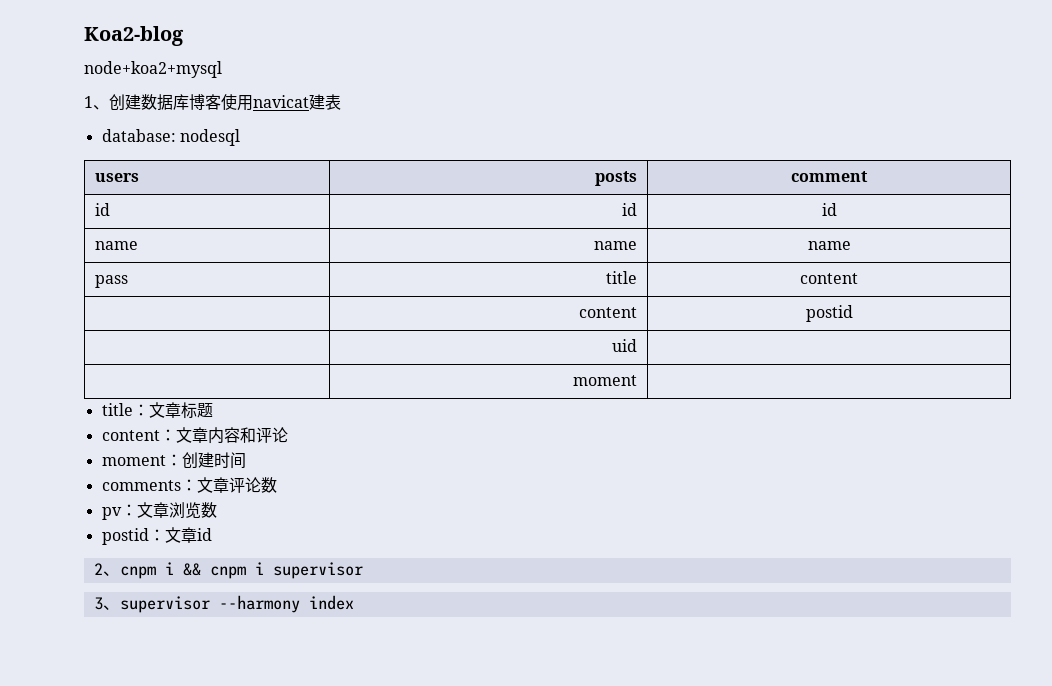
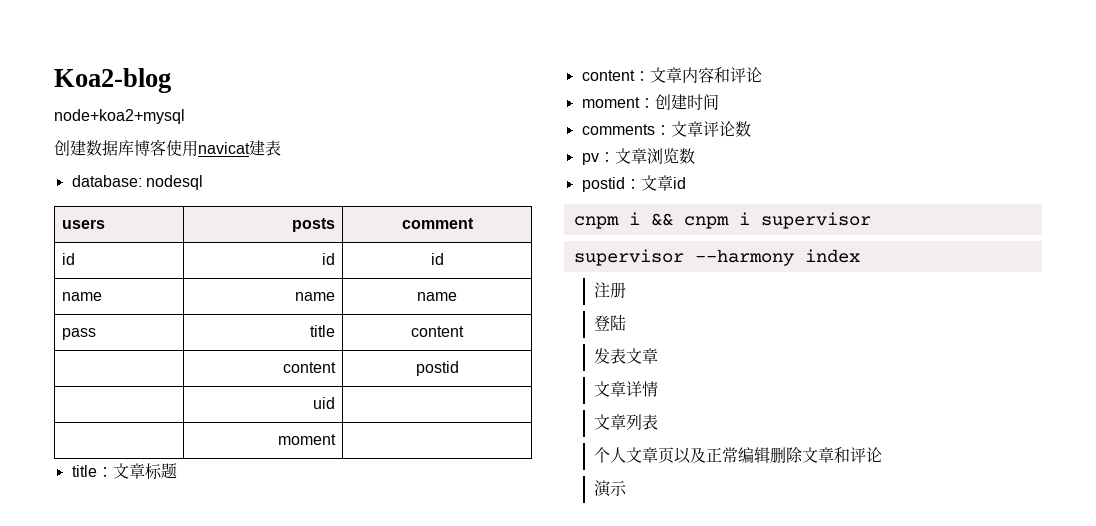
- 1、创建数据库博客使用navicat建表
+ 创建数据库博客使用navicat建表
- 2、cnpm i && cnpm i supervisor
+ cnpm i && cnpm i supervisor
- 3、supervisor --harmony index
+ supervisor --harmony index
+ 注册
+ 登陆
+ 发表文章
+ 文章详情
+ 文章列表
+ 个人文章页以及正常编辑删除文章和评论
+ 演示

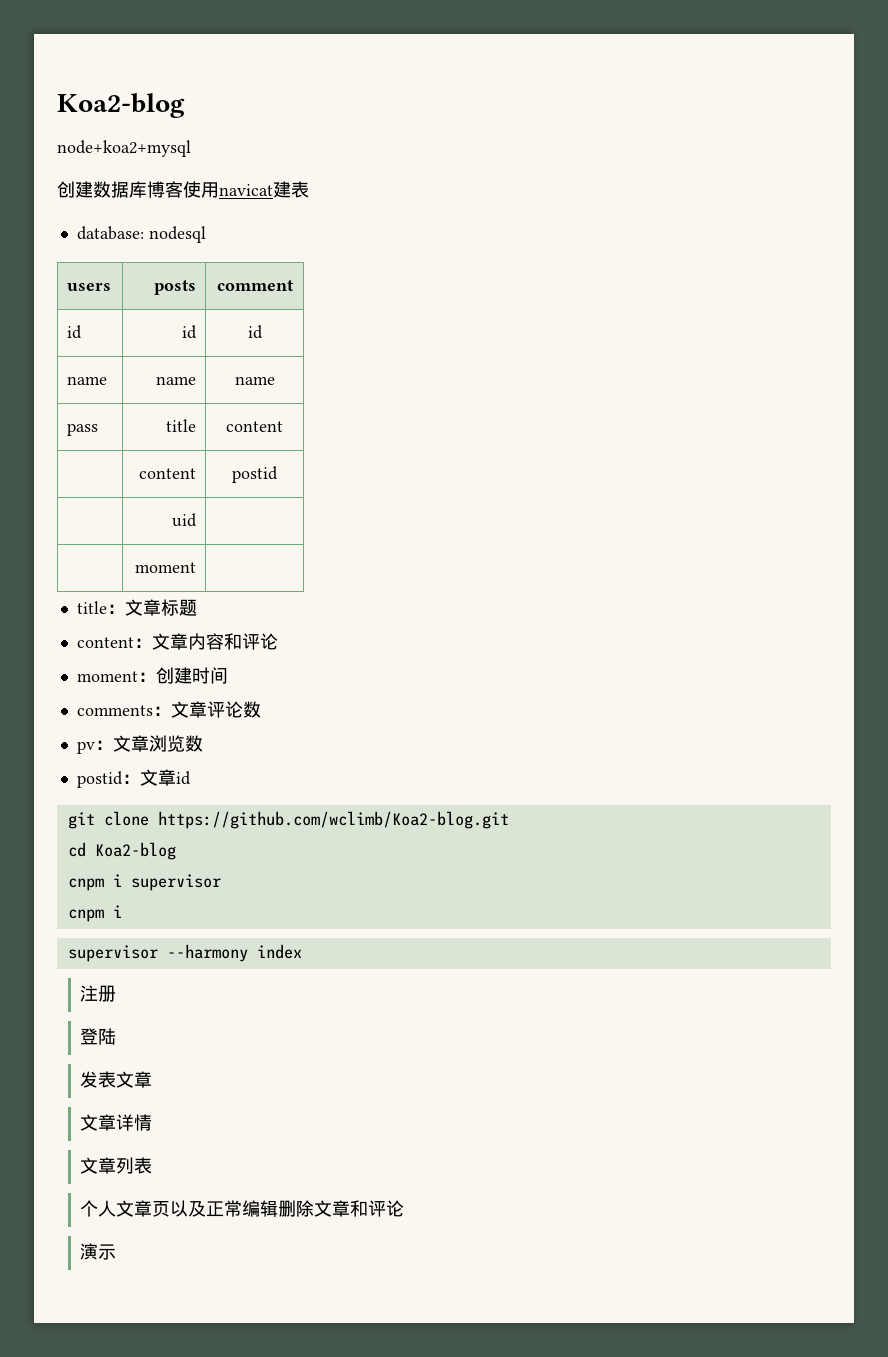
- cnpm i && cnpm i supervisor
+ git clone https://github.com/wclimb/Koa2-blog.git
+ cd Koa2-blog
+ cnpm i supervisor
+ cnpm i

